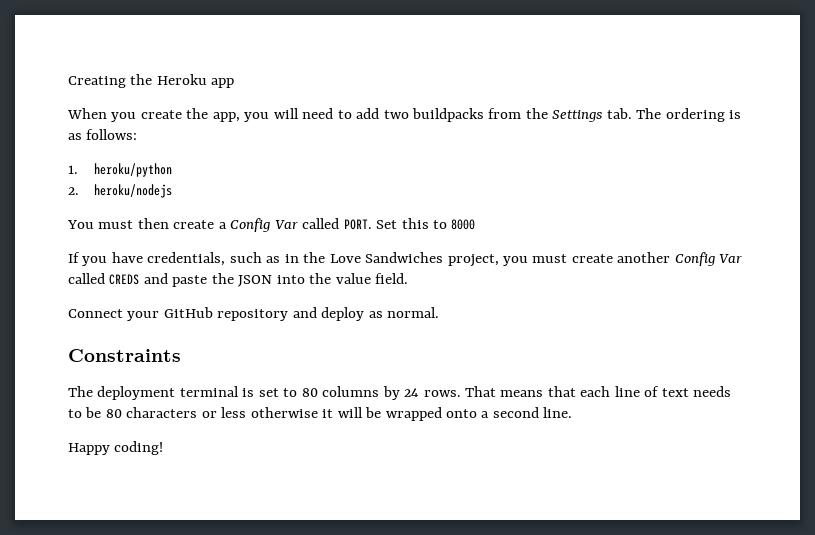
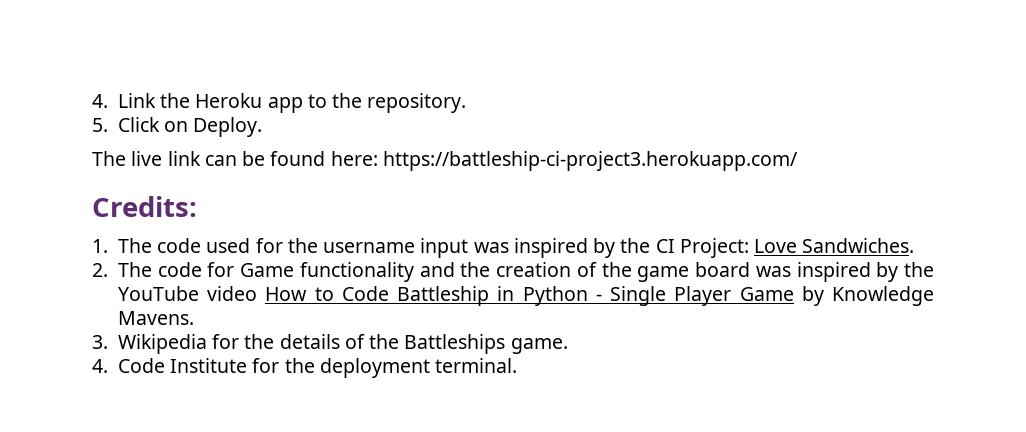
- Creating the Heroku app
- When you create the app, you will need to add two buildpacks from the Settings tab. The ordering is as follows:
- 1. heroku/python
- 2. heroku/nodejs
- You must then create a Config Var called PORT. Set this to 8000
- If you have credentials, such as in the Love Sandwiches project, you must create another Config Var called CREDS and paste the JSON into the value field.
- Connect your GitHub repository and deploy as normal.
- Constraints
- The deployment terminal is set to 80 columns by 24 rows. That means that each line of text needs to be 80 characters or less otherwise it will be wrapped onto a second line.
- Happy coding!
+ 4. Link the Heroku app to the repository.
+ 5. Click on Deploy.
+ The live link can be found here: https://battleship-ci-project3.herokuapp.com/
+ Credits:
+ 1. The code used for the username input was inspired by the CI Project: Love Sandwiches.
+ 2. The code for Game functionality and the creation of the game board was inspired by the YouTube video How to Code Battleship in Python - Single Player Game by Knowledge Mavens.
+ 3. Wikipedia for the details of the Battleships game.
+ 4. Code Institute for the deployment terminal.

